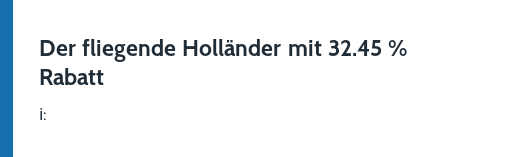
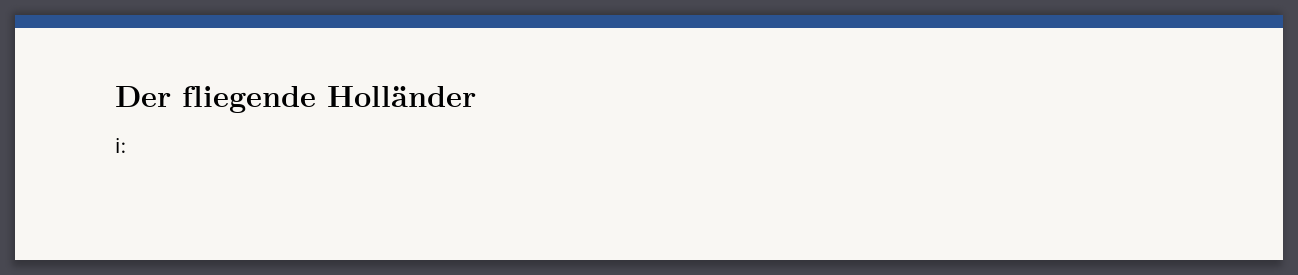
- Der fliegende Holländer mit 32.45 % Rabatt
+ Der fliegende Holländer

